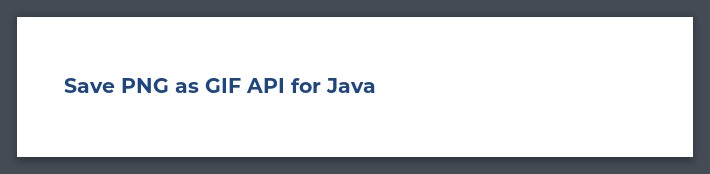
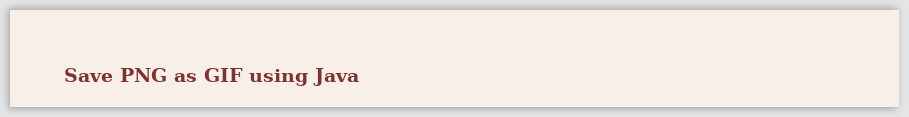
- Save PNG as GIF API for Java
+ Save PNG as GIF using Java

